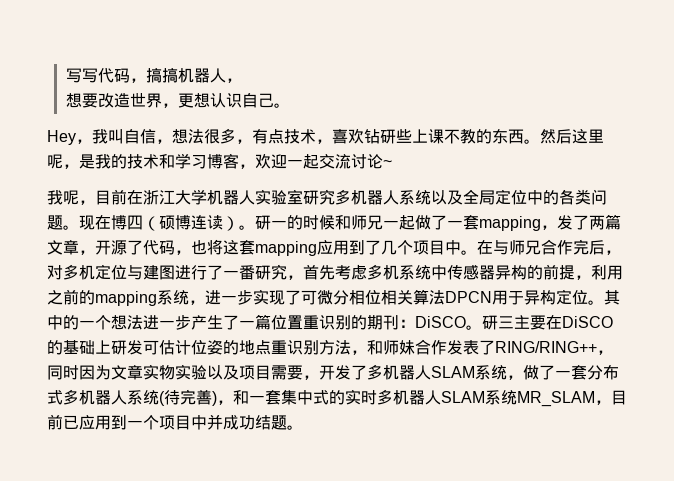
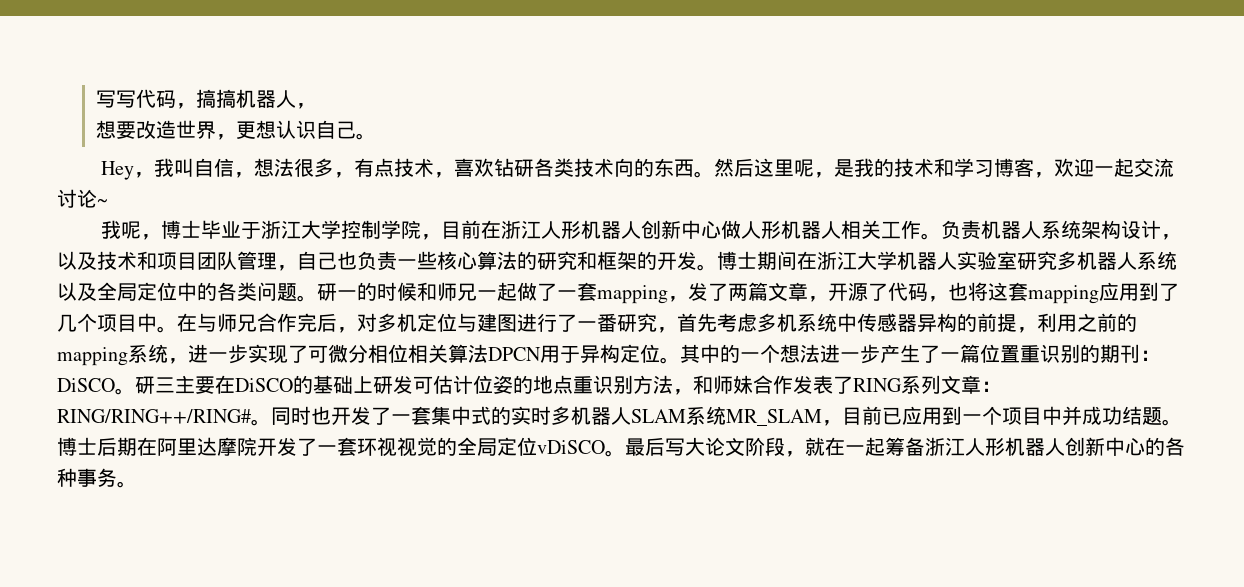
- Hey，我叫自信，想法很多，有点技术，喜欢钻研些上课不教的东西。
+ Hey，我叫自信，想法很多，有点技术，喜欢钻研各类技术向的东西。
- 我呢，目前在浙江大学机器人实验室研究多机器人系统以及全局定位中的各类问题。
+ 我呢，博士毕业于浙江大学控制学院，目前在浙江人形机器人创新中心做人形机器人相关工作。负责机器人系统架构设计，以及技术和项目团队管理，自己也负责一些核心算法的研究和框架的开发。博士期间在浙江大学机器人实验室研究多机器人系统以及全局定位中的各类问题。
- 现在博四（硕博连读）。
- 研三主要在DiSCO的基础上研发可估计位姿的地点重识别方法，和师妹合作发表了RING/RING++，同时因为文章实物实验以及项目需要，开发了多机器人SLAM系统，做了一套分布式多机器人系统(待完善)，和一套集中式的实时多机器人SLAM系统MR_SLAM，目前已应用到一个项目中并成功结题。
+ 研三主要在DiSCO的基础上研发可估计位姿的地点重识别方法，和师妹合作发表了RING系列文章：RING/RING++/RING#。同时也开发了一套集中式的实时多机器人SLAM系统MR_SLAM，目前已应用到一个项目中并成功结题。
+ 博士后期在阿里达摩院开发了一套环视视觉的全局定位vDiSCO。最后写大论文阶段，就在一起筹备浙江人形机器人创新中心的各种事务。

